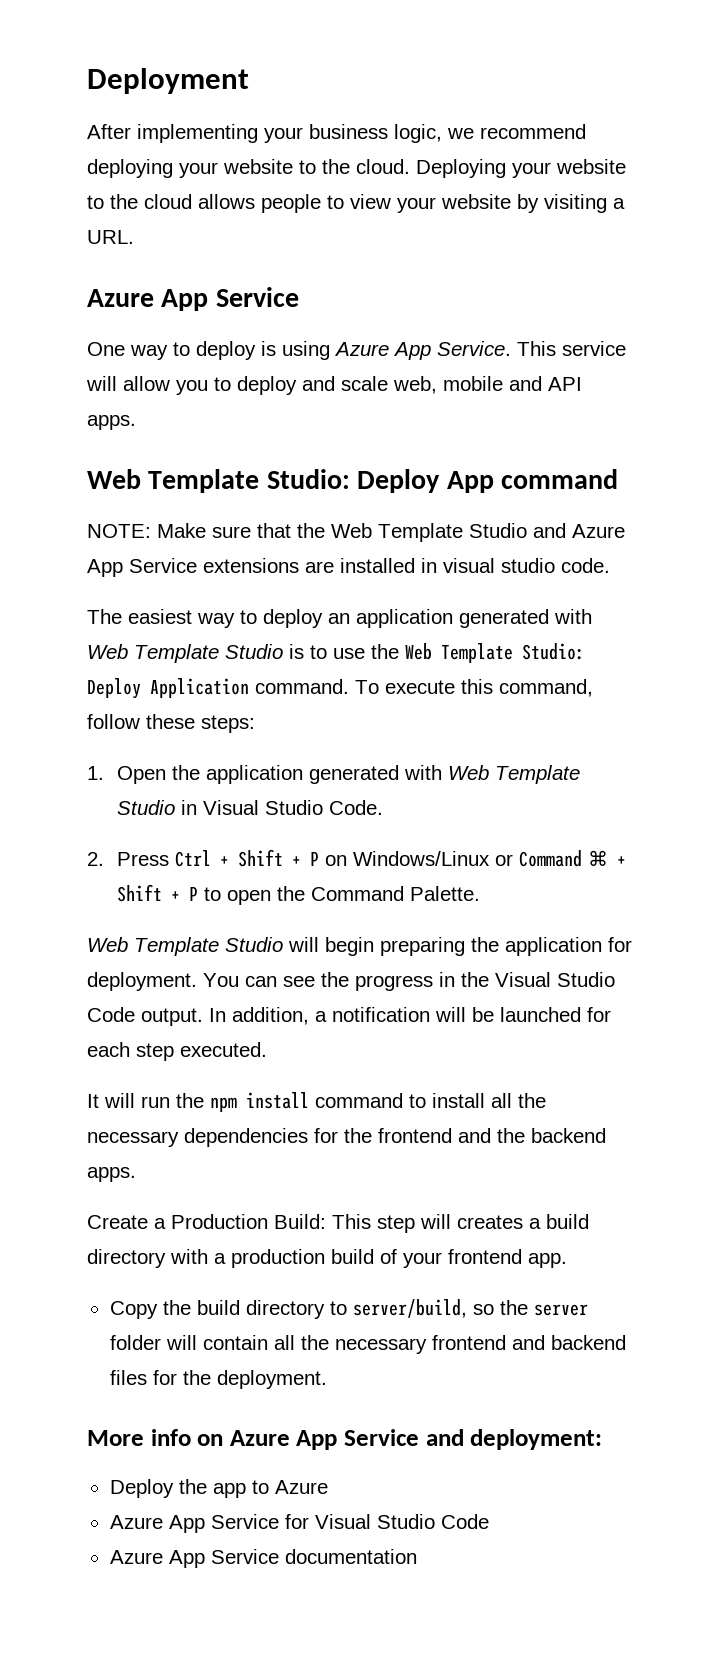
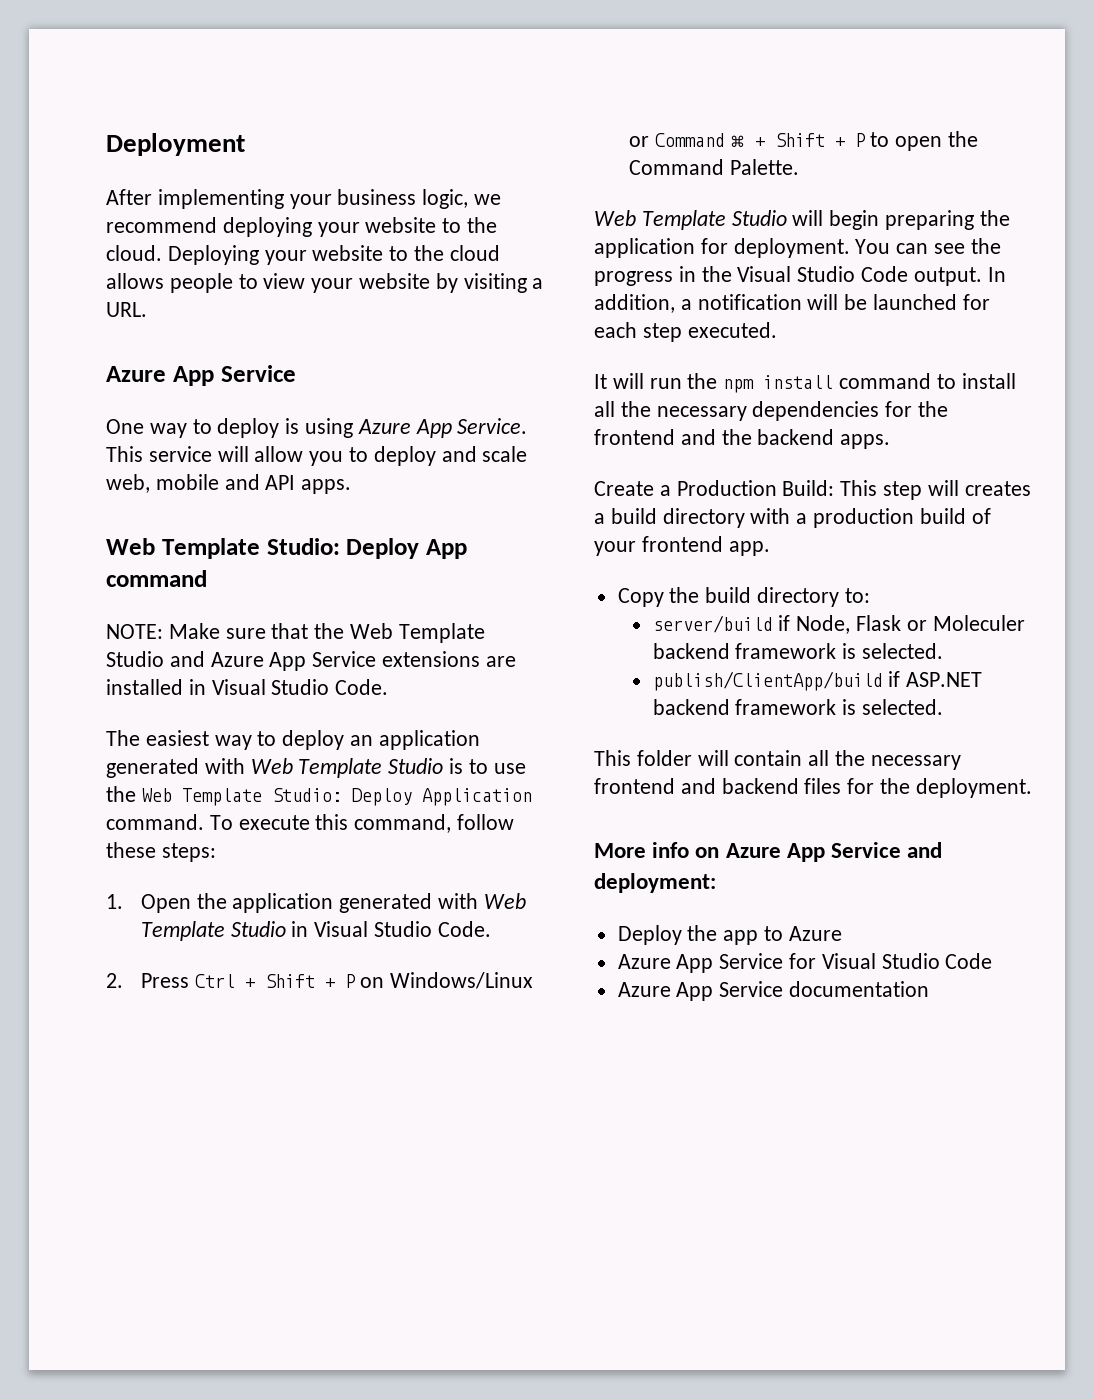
- NOTE: Make sure that the Web Template Studio and Azure App Service extensions are installed in visual studio code.
+ NOTE: Make sure that the Web Template Studio and Azure App Service extensions are installed in Visual Studio Code.
- Copy the build directory to server/build, so the server folder will contain all the necessary frontend and backend files for the deployment.
+ Copy the build directory to:
+ server/build if Node, Flask or Moleculer backend framework is selected.
+ publish/ClientApp/build if ASP.NET backend framework is selected.
+ This folder will contain all the necessary frontend and backend files for the deployment.

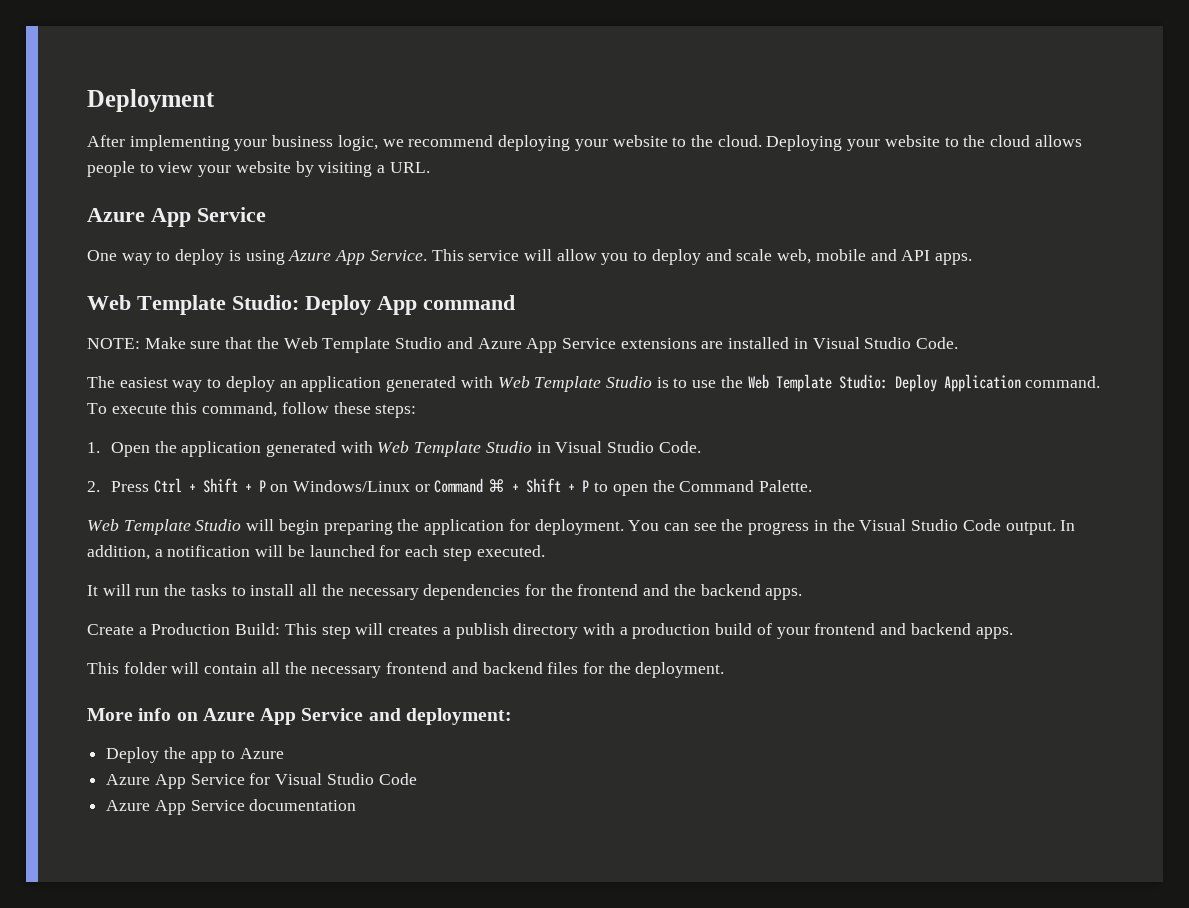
- It will run the npm install command to install all the necessary dependencies for the frontend and the backend apps.
+ It will run the tasks to install all the necessary dependencies for the frontend and the backend apps.
- Create a Production Build: This step will creates a build directory with a production build of your frontend app.
- Copy the build directory to:
- server/build if Node, Flask or Moleculer backend framework is selected.
- publish/ClientApp/build if ASP.NET backend framework is selected.
+ Create a Production Build: This step will creates a publish directory with a production build of your frontend and backend apps.

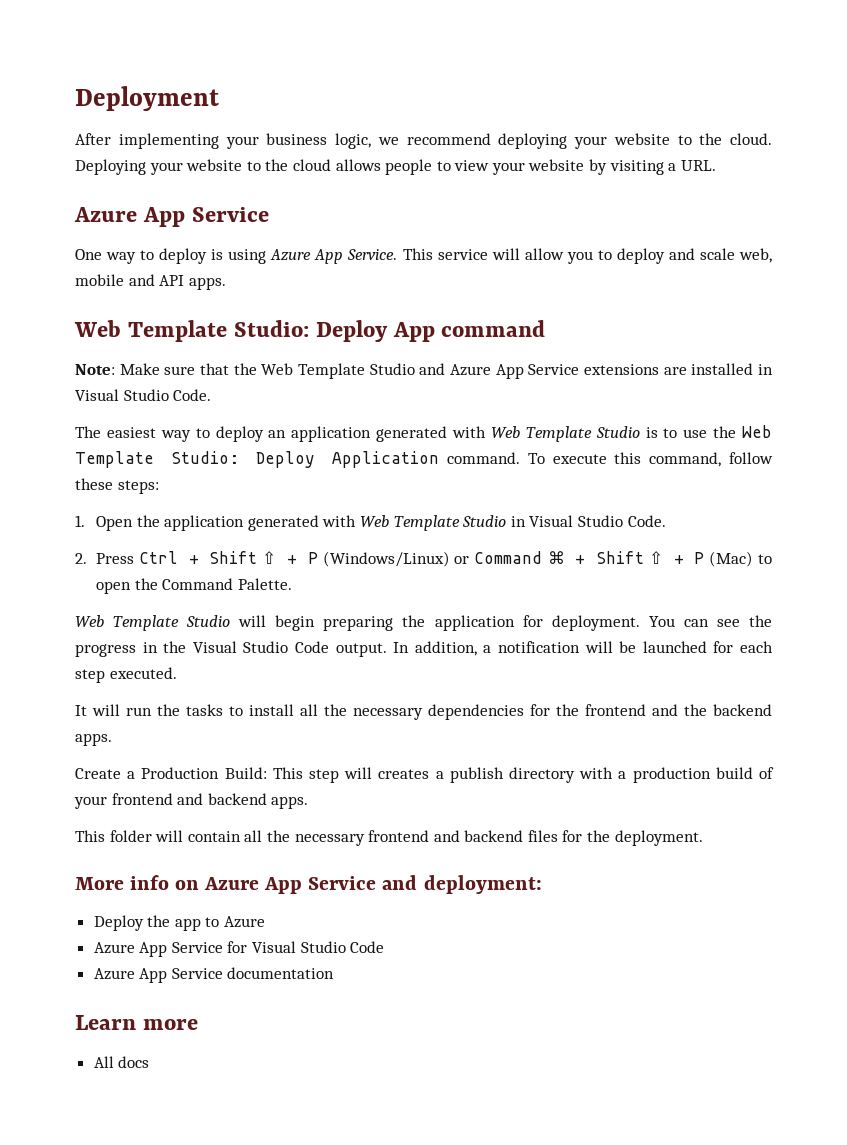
- NOTE: Make sure that the Web Template Studio and Azure App Service extensions are installed in Visual Studio Code.
+ Note: Make sure that the Web Template Studio and Azure App Service extensions are installed in Visual Studio Code.
- 2. Press Ctrl + Shift + P on Windows/Linux or Command ⌘ + Shift + P to open the Command Palette.
+ 2. Press Ctrl + Shift ⇧ + P (Windows/Linux) or Command ⌘ + Shift ⇧ + P (Mac) to open the Command Palette.
+ Learn more
+ All docs

